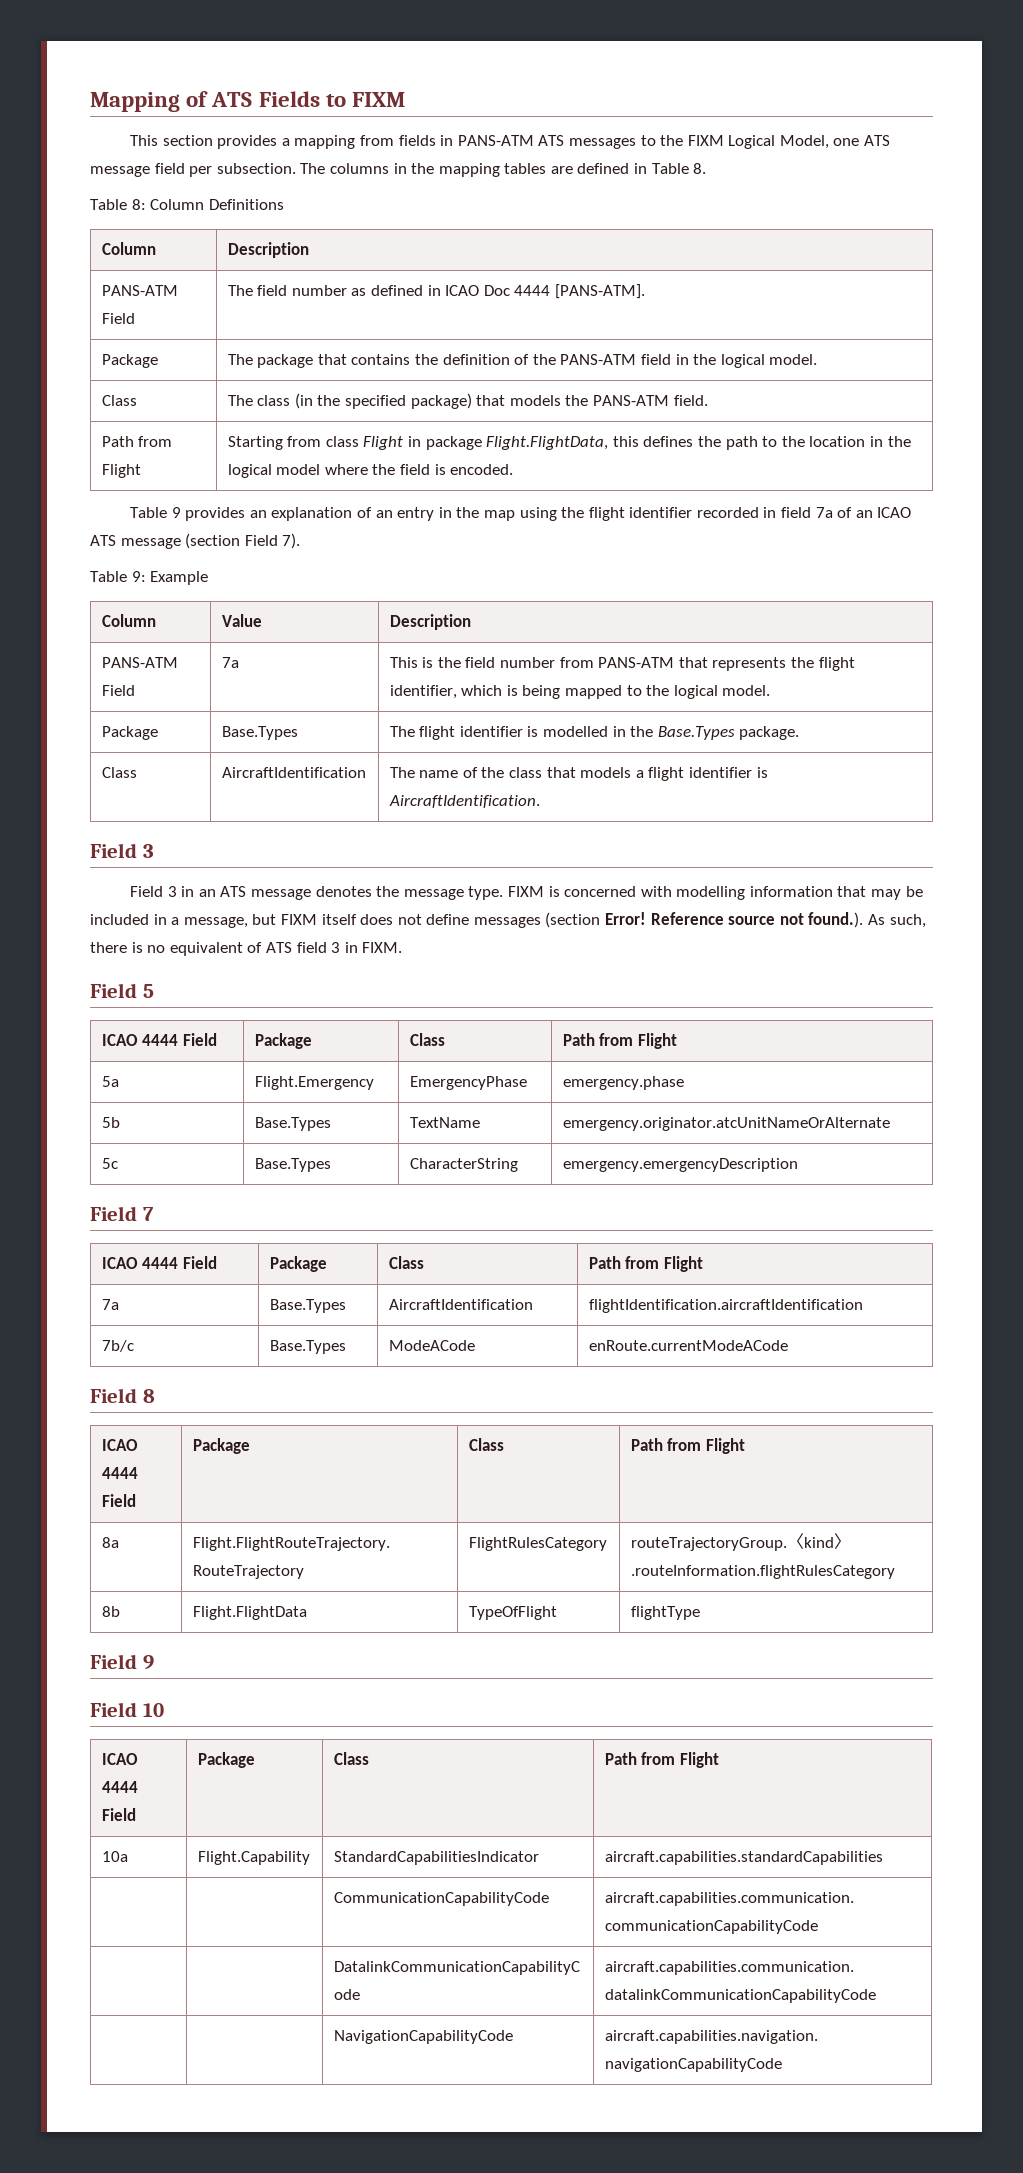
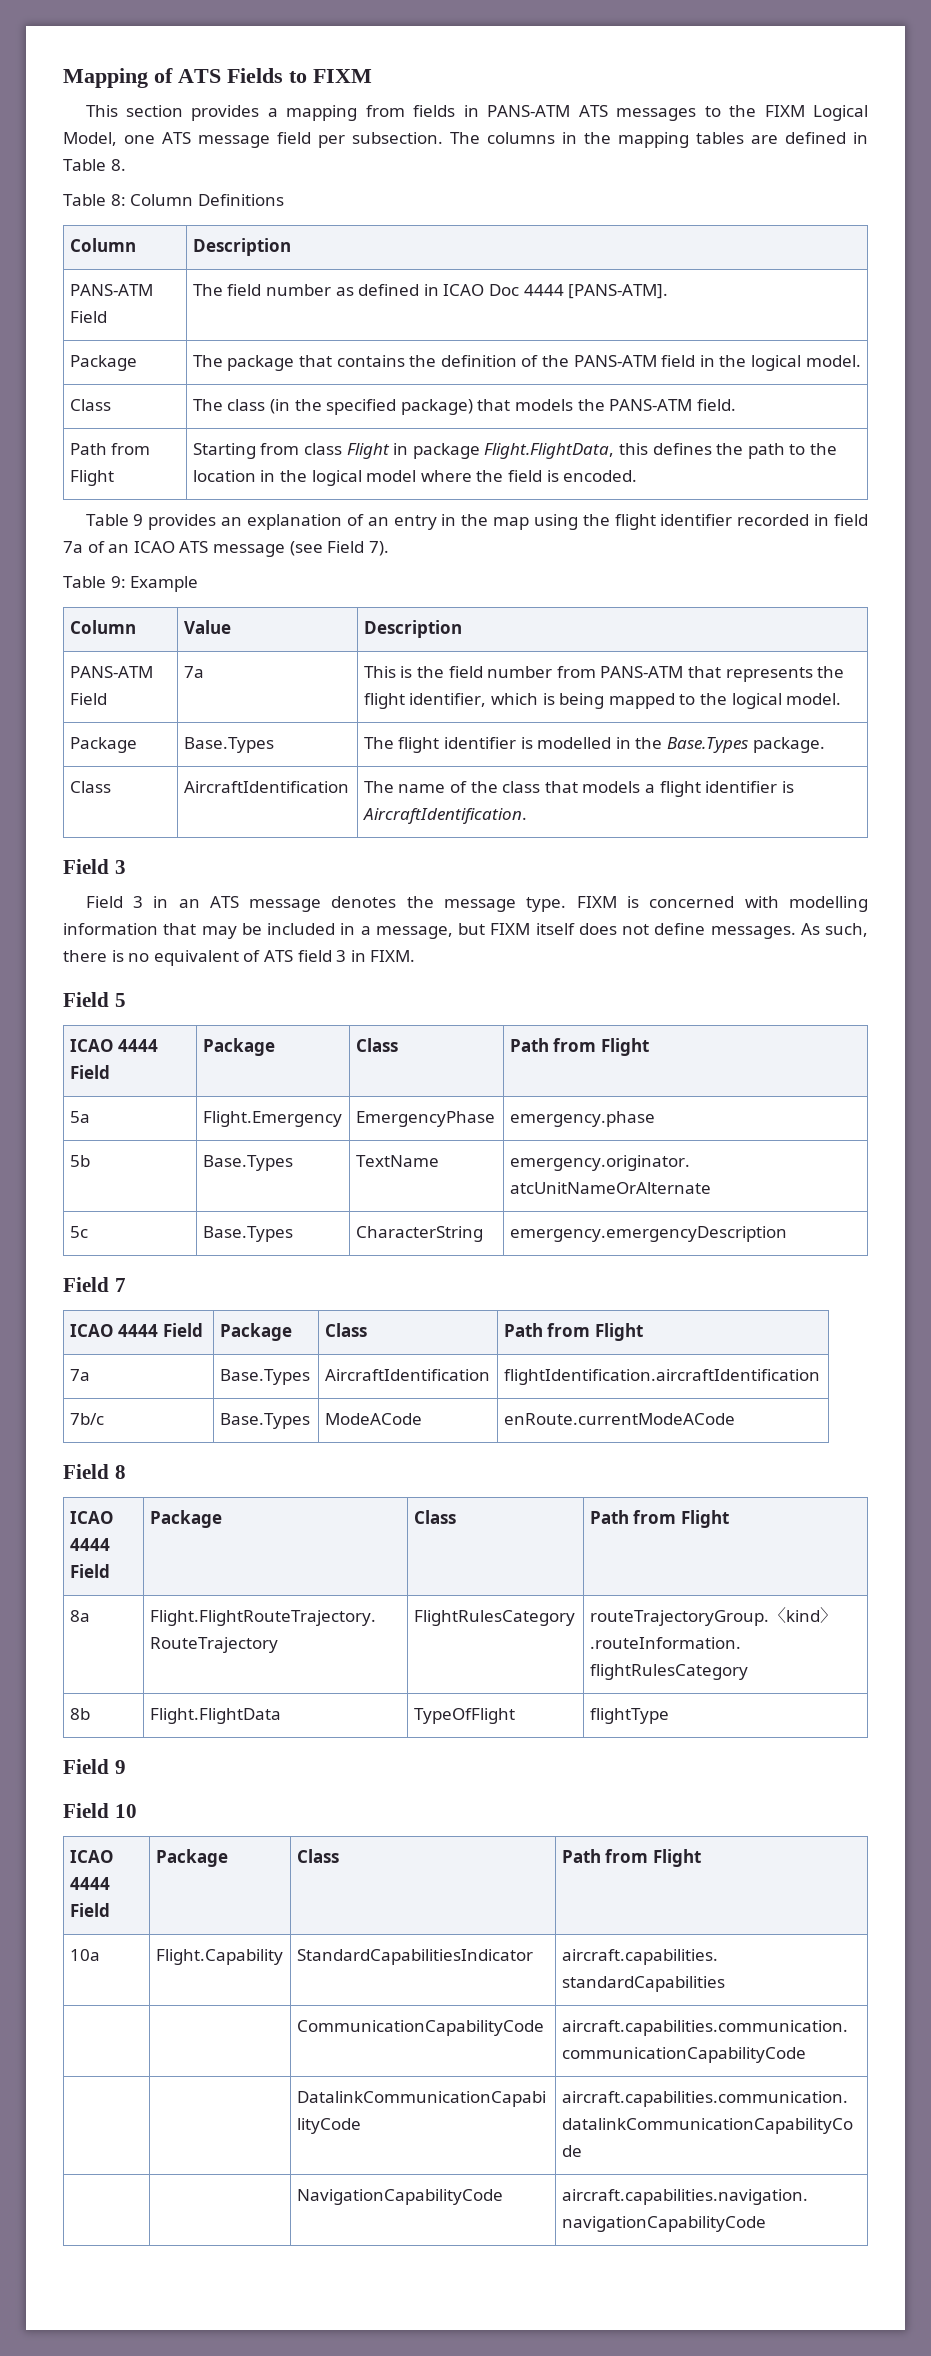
- Table 9 provides an explanation of an entry in the map using the flight identifier recorded in field 7a of an ICAO ATS message (section Field 7).
+ Table 9 provides an explanation of an entry in the map using the flight identifier recorded in field 7a of an ICAO ATS message (see Field 7).
- FIXM is concerned with modelling information that may be included in a message, but FIXM itself does not define messages (section Error! Reference source not found.). As such, there is no equivalent of ATS field 3 in FIXM.
+ FIXM is concerned with modelling information that may be included in a message, but FIXM itself does not define messages. As such, there is no equivalent of ATS field 3 in FIXM.

